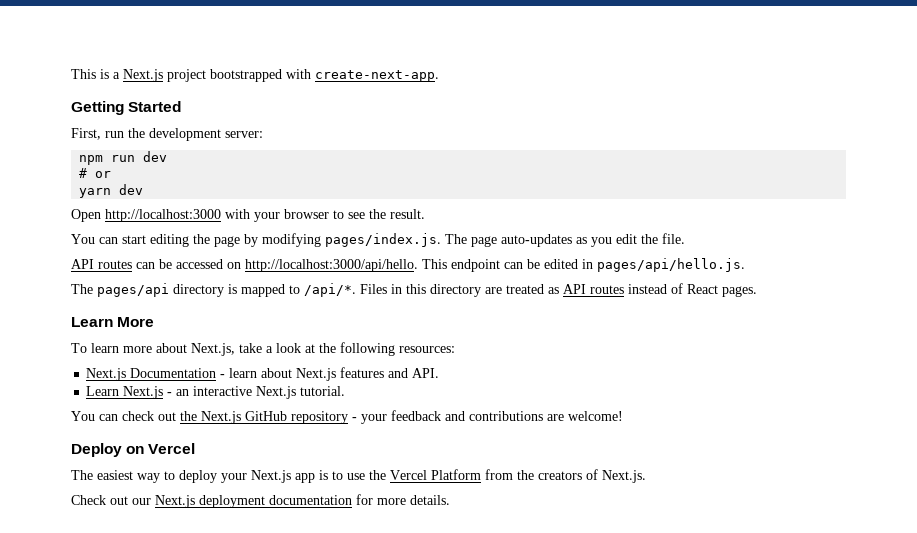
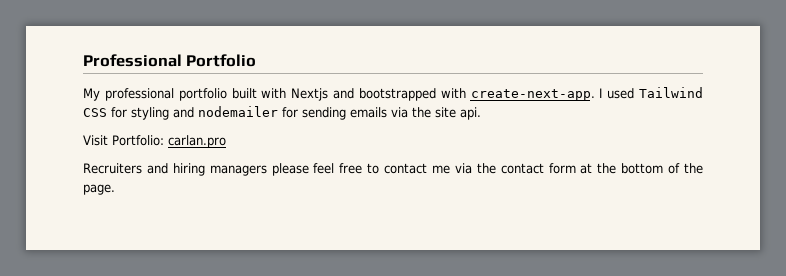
- This is a Next.js project bootstrapped with create-next-app.
- Getting Started
- First, run the development server:
- npm run dev
- # or
- yarn dev
- Open http://localhost:3000 with your browser to see the result.
- You can start editing the page by modifying pages/index.js. The page auto-updates as you edit the file.
- API routes can be accessed on http://localhost:3000/api/hello. This endpoint can be edited in pages/api/hello.js.
- The pages/api directory is mapped to /api/*. Files in this directory are treated as API routes instead of React pages.
- Learn More
- To learn more about Next.js, take a look at the following resources:
- Next.js Documentation - learn about Next.js features and API.
- Learn Next.js - an interactive Next.js tutorial.
- You can check out the Next.js GitHub repository - your feedback and contributions are welcome!
- Deploy on Vercel
- The easiest way to deploy your Next.js app is to use the Vercel Platform from the creators of Next.js.
- Check out our Next.js deployment documentation for more details.
+ Professional Portfolio
+ My professional portfolio built with Nextjs and bootstrapped with create-next-app. I used Tailwind CSS for styling and nodemailer for sending emails via the site api.
+ Visit Portfolio: carlan.pro
+ Recruiters and hiring managers please feel free to contact me via the contact form at the bottom of the page.

